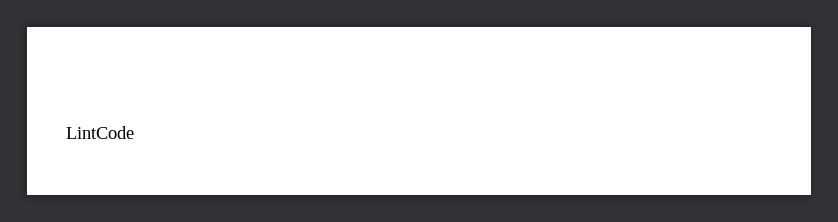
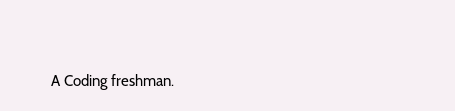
- LintCode
+ A Coding freshman.

